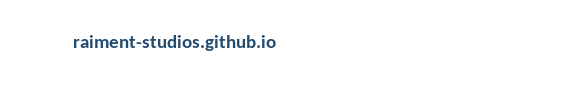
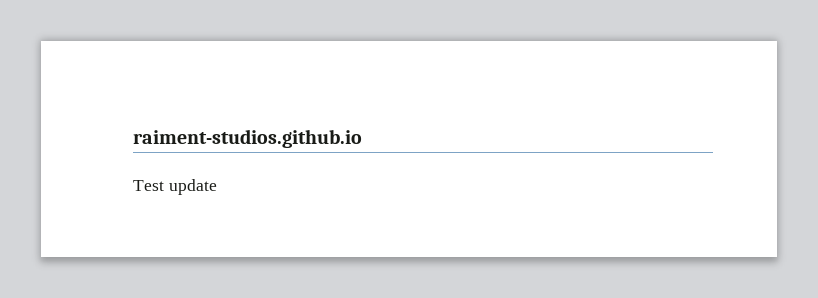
+ Test update

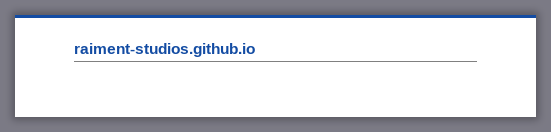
- Test update

